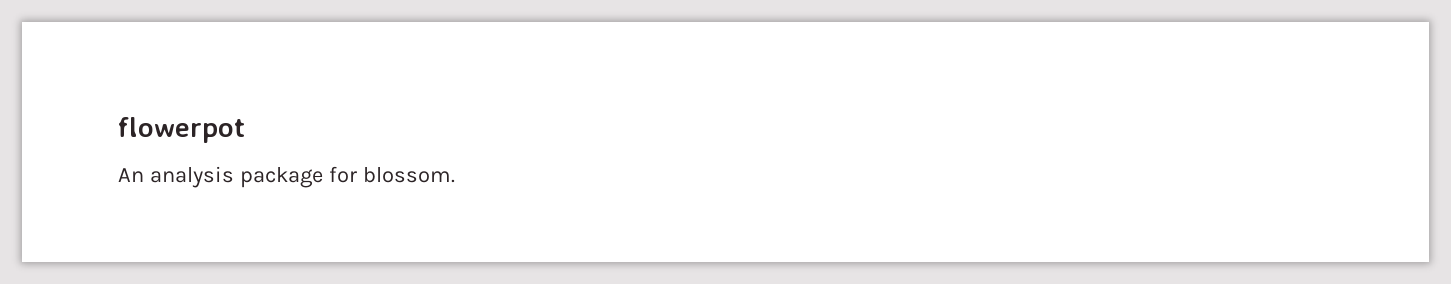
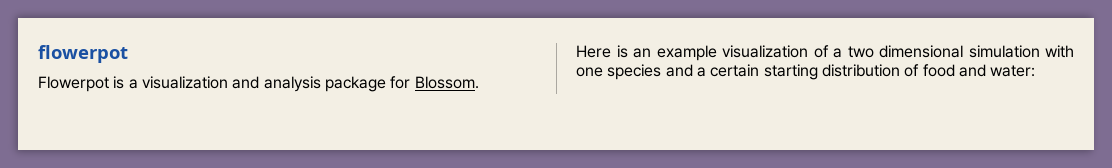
- An analysis package for blossom.
+ Flowerpot is a visualization and analysis package for Blossom.
+ Here is an example visualization of a two dimensional simulation with one species and a certain starting distribution of food and water:

